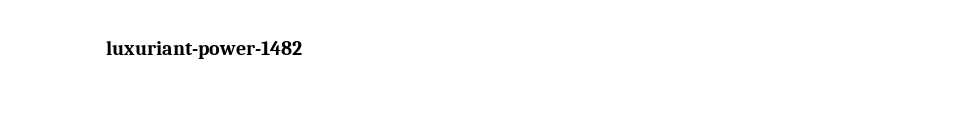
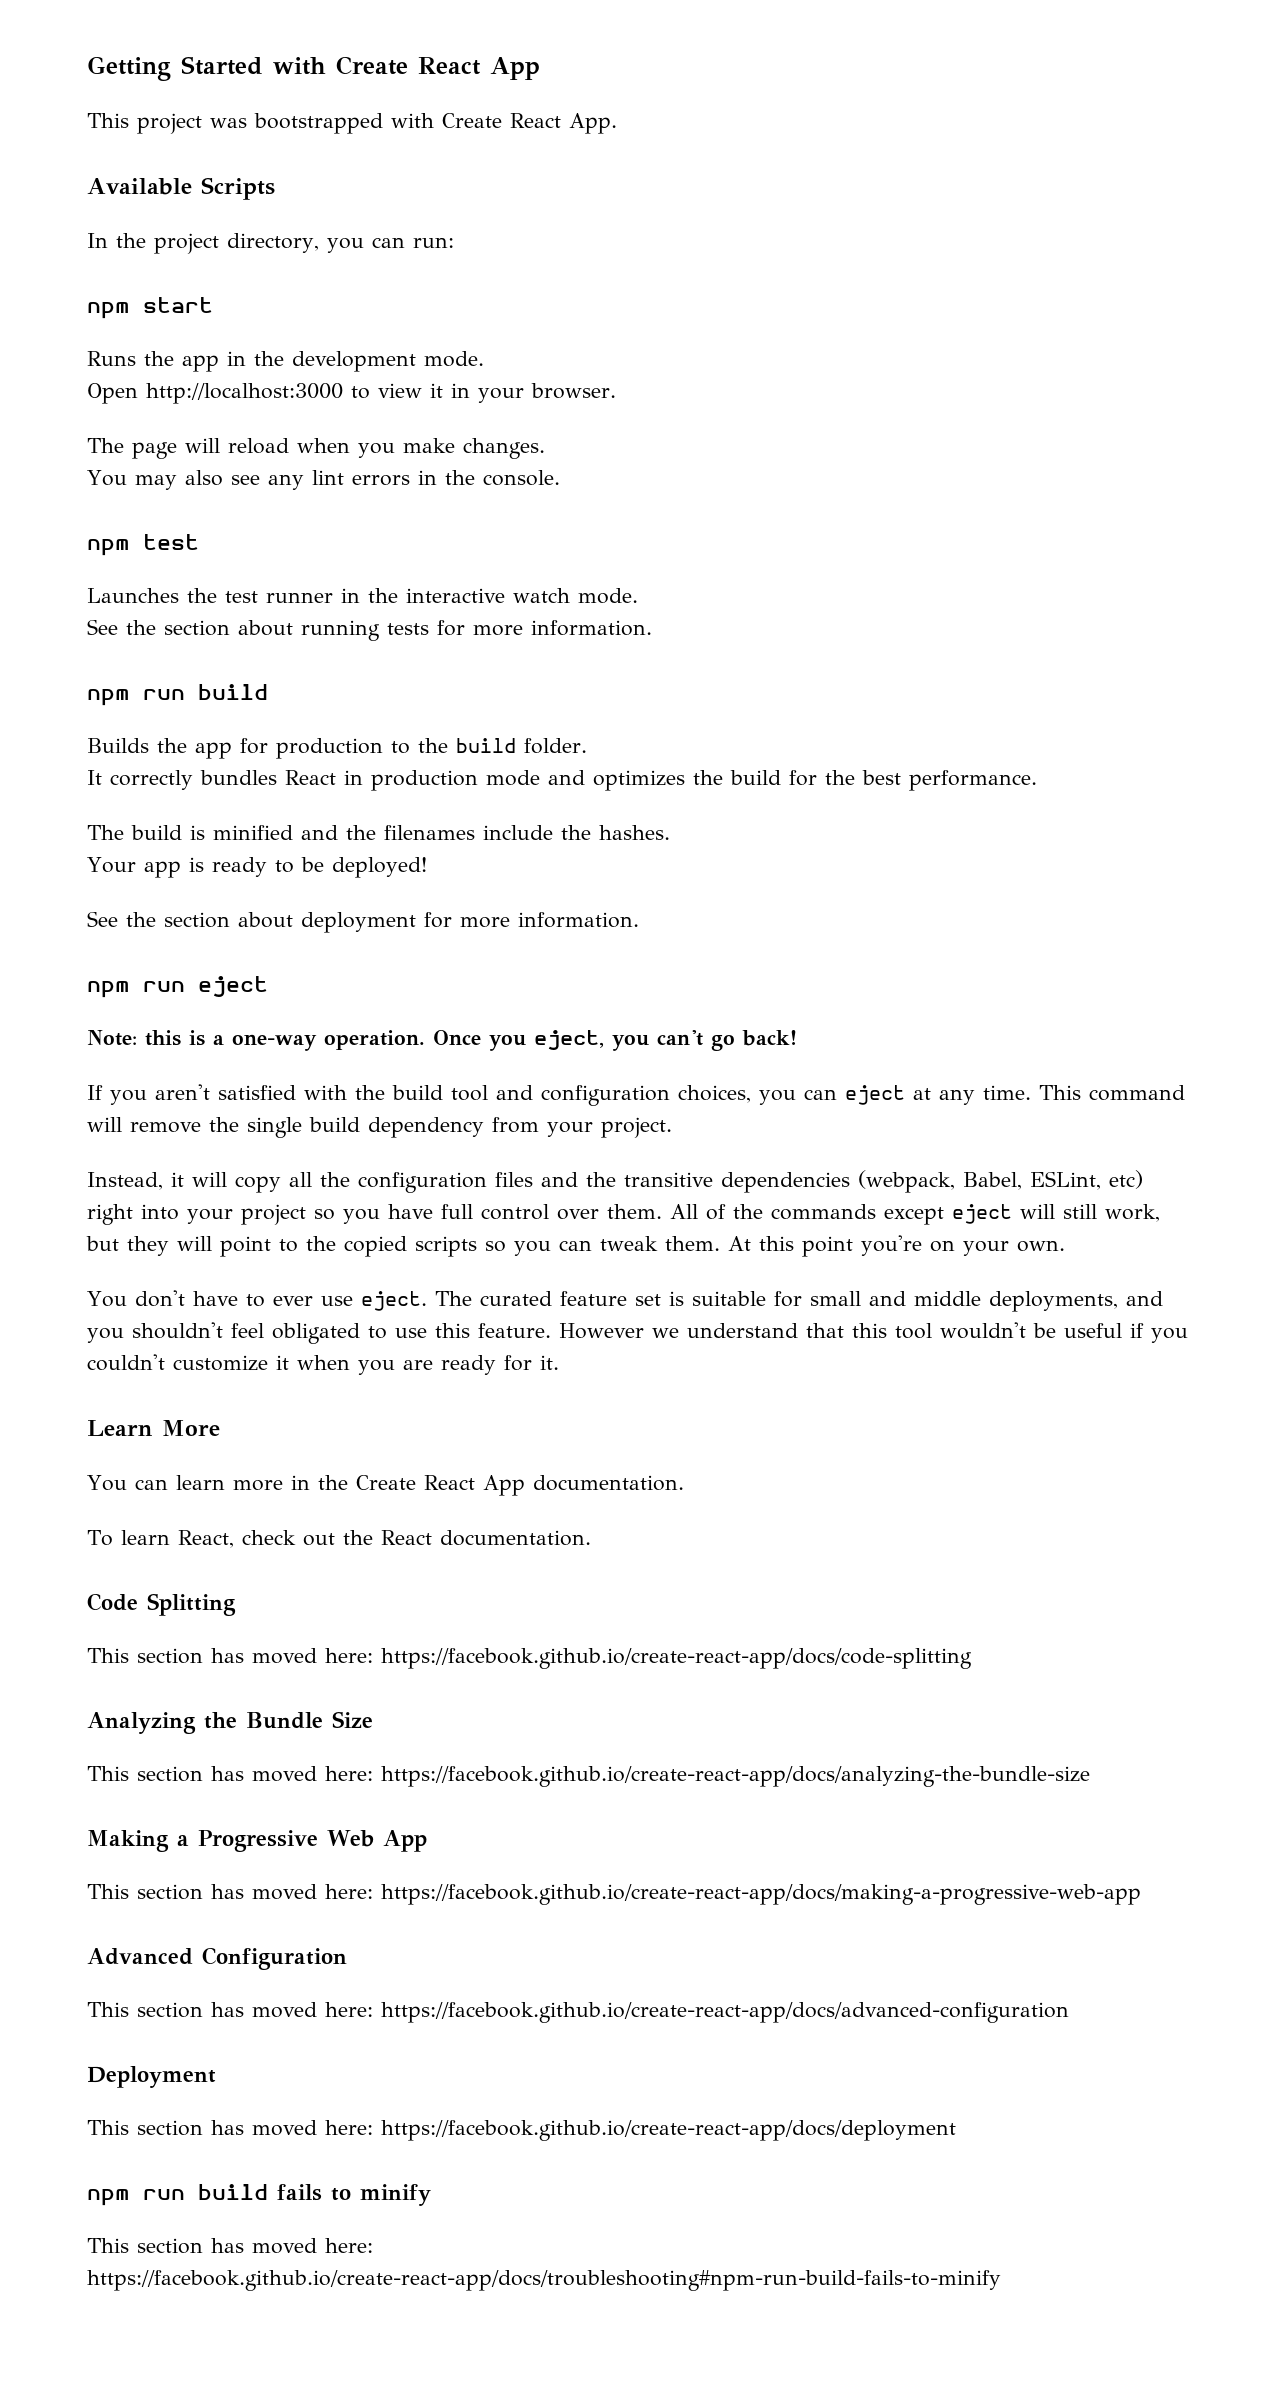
- luxuriant-power-1482
+ Getting Started with Create React App
+ This project was bootstrapped with Create React App.
+ Available Scripts
+ In the project directory, you can run:
+ npm start
+ Runs the app in the development mode.
+ Open http://localhost:3000 to view it in your browser.
+ The page will reload when you make changes.
+ You may also see any lint errors in the console.
+ npm test
+ Launches the test runner in the interactive watch mode.
+ See the section about running tests for more information.
+ npm run build
+ Builds the app for production to the build folder.
+ It correctly bundles React in production mode and optimizes the build for the best performance.
+ The build is minified and the filenames include the hashes.
+ Your app is ready to be deployed!
+ See the section about deployment for more information.
+ npm run eject
+ Note: this is a one-way operation. Once you eject, you can't go back!
+ If you aren't satisfied with the build tool and configuration choices, you can eject at any time. This command will remove the single build dependency from your project.
+ Instead, it will copy all the configuration files and the transitive dependencies (webpack, Babel, ESLint, etc) right into your project so you have full control over them. All of the commands except eject will still work, but they will point to the copied scripts so you can tweak them. At this point you're on your own.
+ You don't have to ever use eject. The curated feature set is suitable for small and middle deployments, and you shouldn't feel obligated to use this feature. However we understand that this tool wouldn't be useful if you couldn't customize it when you are ready for it.
+ Learn More
+ You can learn more in the Create React App documentation.
+ To learn React, check out the React documentation.
+ Code Splitting
+ This section has moved here: https://facebook.github.io/create-react-app/docs/code-splitting
+ Analyzing the Bundle Size
+ This section has moved here: https://facebook.github.io/create-react-app/docs/analyzing-the-bundle-size
+ Making a Progressive Web App
+ This section has moved here: https://facebook.github.io/create-react-app/docs/making-a-progressive-web-app
+ Advanced Configuration
+ This section has moved here: https://facebook.github.io/create-react-app/docs/advanced-configuration
+ Deployment
+ This section has moved here: https://facebook.github.io/create-react-app/docs/deployment
+ npm run build fails to minify
+ This section has moved here: https://facebook.github.io/create-react-app/docs/troubleshooting#npm-run-build-fails-to-minify

